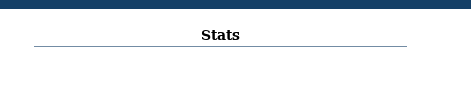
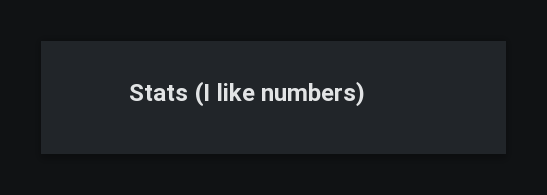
- Stats
+ Stats (I like numbers)

